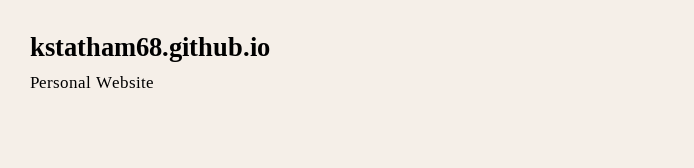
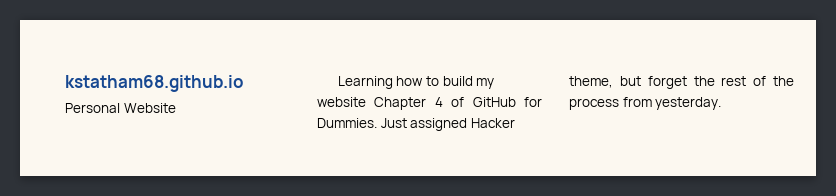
+ Learning how to build my website Chapter 4 of GitHub for Dummies. Just assigned Hacker theme, but forget the rest of the process from yesterday.

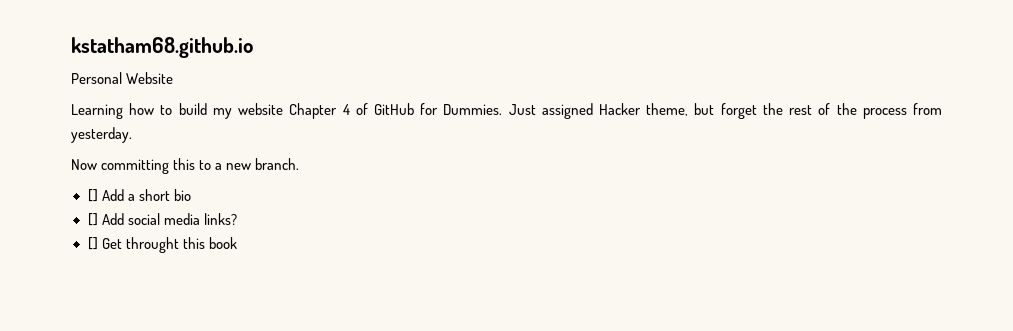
+ Now committing this to a new branch.
+ [] Add a short bio
+ [] Add social media links?
+ [] Get throught this book

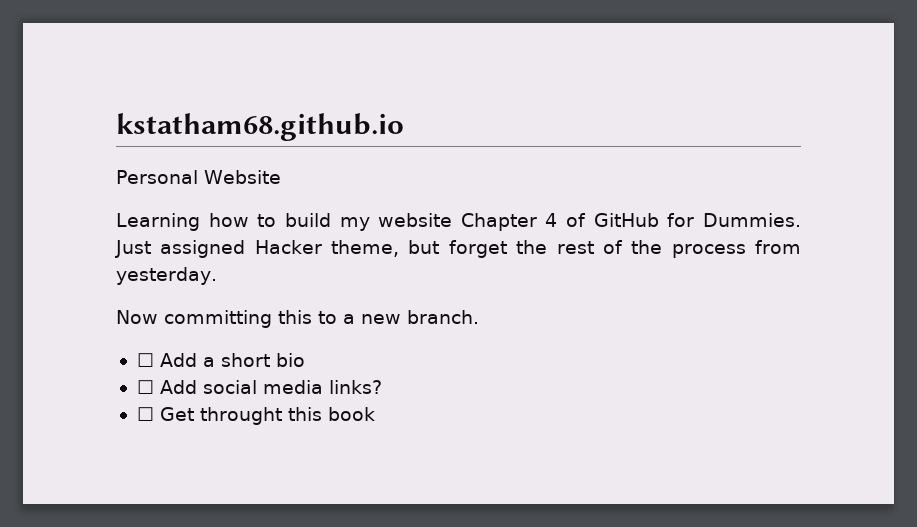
- [] Add a short bio
+ ☐ Add a short bio
- [] Add social media links?
+ ☐ Add social media links?
- [] Get throught this book
+ ☐ Get throught this book

